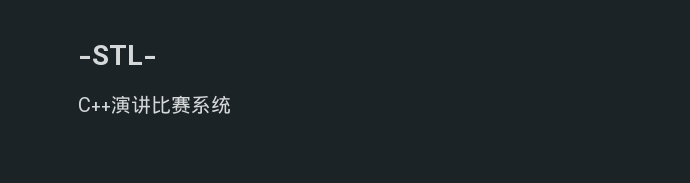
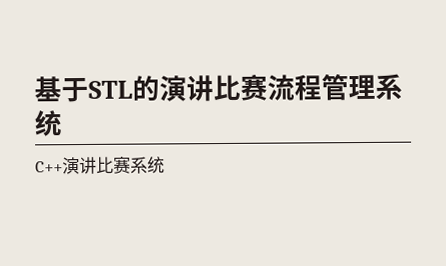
- -STL-
+ 基于STL的演讲比赛流程管理系统

